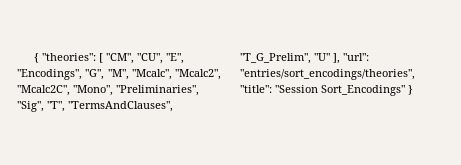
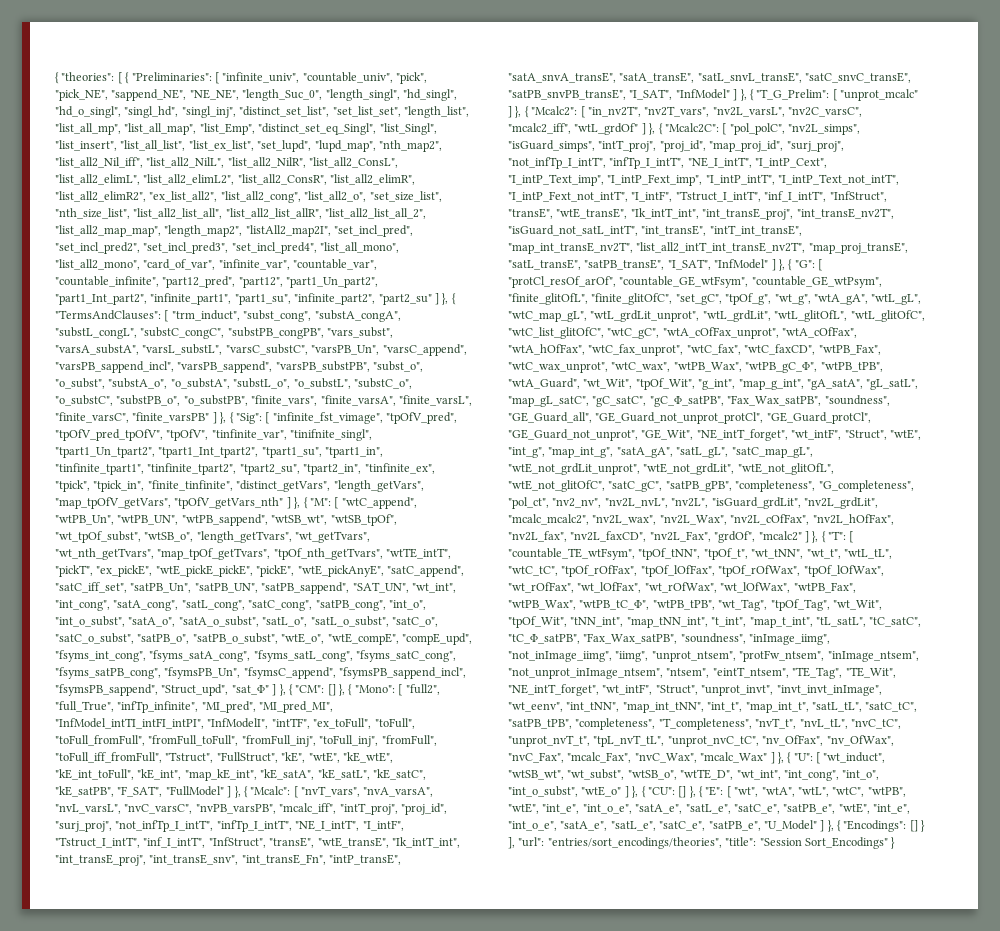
- { "theories": [ "CM", "CU", "E", "Encodings", "G", "M", "Mcalc", "Mcalc2", "Mcalc2C", "Mono", "Preliminaries", "Sig", "T", "TermsAndClauses", "T_G_Prelim", "U" ], "url": "entries/sort_encodings/theories", "title": "Session Sort_Encodings" }
+ { "theories": [ { "Preliminaries": [ "infinite_univ", "countable_univ", "pick", "pick_NE", "sappend_NE", "NE_NE", "length_Suc_0", "length_singl", "hd_singl", "hd_o_singl", "singl_hd", "singl_inj", "distinct_set_list", "set_list_set", "length_list", "list_all_mp", "list_all_map", "list_Emp", "distinct_set_eq_Singl", "list_Singl", "list_insert", "list_all_list", "list_ex_list", "set_lupd", "lupd_map", "nth_map2", "list_all2_Nil_iff", "list_all2_NilL", "list_all2_NilR", "list_all2_ConsL", "list_all2_elimL", "list_all2_elimL2", "list_all2_ConsR", "list_all2_elimR", "list_all2_elimR2", "ex_list_all2", "list_all2_cong", "list_all2_o", "set_size_list", "nth_size_list", "list_all2_list_all", "list_all2_list_allR", "list_all2_list_all_2", "list_all2_map_map", "length_map2", "listAll2_map2I", "set_incl_pred", "set_incl_pred2", "set_incl_pred3", "set_incl_pred4", "list_all_mono", "list_all2_mono", "card_of_var", "infinite_var", "countable_var", "countable_infinite", "part12_pred", "part12", "part1_Un_part2", "part1_Int_part2", "infinite_part1", "part1_su", "infinite_part2", "part2_su" ] }, { "TermsAndClauses": [ "trm_induct", "subst_cong", "substA_congA", "substL_congL", "substC_congC", "substPB_congPB", "vars_subst", "varsA_substA", "varsL_substL", "varsC_substC", "varsPB_Un", "varsC_append", "varsPB_sappend_incl", "varsPB_sappend", "varsPB_substPB", "subst_o", "o_subst", "substA_o", "o_substA", "substL_o", "o_substL", "substC_o", "o_substC", "substPB_o", "o_substPB", "finite_vars", "finite_varsA", "finite_varsL", "finite_varsC", "finite_varsPB" ] }, { "Sig": [ "infinite_fst_vimage", "tpOfV_pred", "tpOfV_pred_tpOfV", "tpOfV", "tinfinite_var", "tinifnite_singl", "tpart1_Un_tpart2", "tpart1_Int_tpart2", "tpart1_su", "tpart1_in", "tinfinite_tpart1", "tinfinite_tpart2", "tpart2_su", "tpart2_in", "tinfinite_ex", "tpick", "tpick_in", "finite_tinfinite", "distinct_getVars", "length_getVars", "map_tpOfV_getVars", "tpOfV_getVars_nth" ] }, { "M": [ "wtC_append", "wtPB_Un", "wtPB_UN", "wtPB_sappend", "wtSB_wt", "wtSB_tpOf", "wt_tpOf_subst", "wtSB_o", "length_getTvars", "wt_getTvars", "wt_nth_getTvars", "map_tpOf_getTvars", "tpOf_nth_getTvars", "wtTE_intT", "pickT", "ex_pickE", "wtE_pickE_pickE", "pickE", "wtE_pickAnyE", "satC_append", "satC_iff_set", "satPB_Un", "satPB_UN", "satPB_sappend", "SAT_UN", "wt_int", "int_cong", "satA_cong", "satL_cong", "satC_cong", "satPB_cong", "int_o", "int_o_subst", "satA_o", "satA_o_subst", "satL_o", "satL_o_subst", "satC_o", "satC_o_subst", "satPB_o", "satPB_o_subst", "wtE_o", "wtE_compE", "compE_upd", "fsyms_int_cong", "fsyms_satA_cong", "fsyms_satL_cong", "fsyms_satC_cong", "fsyms_satPB_cong", "fsymsPB_Un", "fsymsC_append", "fsymsPB_sappend_incl", "fsymsPB_sappend", "Struct_upd", "sat_Φ" ] }, { "CM": [] }, { "Mono": [ "full2", "full_True", "infTp_infinite", "MI_pred", "MI_pred_MI", "InfModel_intTI_intFI_intPI", "InfModelI", "intTF", "ex_toFull", "toFull", "toFull_fromFull", "fromFull_toFull", "fromFull_inj", "toFull_inj", "fromFull", "toFull_iff_fromFull", "Tstruct", "FullStruct", "kE", "wtE", "kE_wtE", "kE_int_toFull", "kE_int", "map_kE_int", "kE_satA", "kE_satL", "kE_satC", "kE_satPB", "F_SAT", "FullModel" ] }, { "Mcalc": [ "nvT_vars", "nvA_varsA", "nvL_varsL", "nvC_varsC", "nvPB_varsPB", "mcalc_iff", "intT_proj", "proj_id", "surj_proj", "not_infTp_I_intT", "infTp_I_intT", "NE_I_intT", "I_intF", "Tstruct_I_intT", "inf_I_intT", "InfStruct", "transE", "wtE_transE", "Ik_intT_int", "int_transE_proj", "int_transE_snv", "int_transE_Fn", "intP_transE", "satA_snvA_transE", "satA_transE", "satL_snvL_transE", "satC_snvC_transE", "satPB_snvPB_transE", "I_SAT", "InfModel" ] }, { "T_G_Prelim": [ "unprot_mcalc" ] }, { "Mcalc2": [ "in_nv2T", "nv2T_vars", "nv2L_varsL", "nv2C_varsC", "mcalc2_iff", "wtL_grdOf" ] }, { "Mcalc2C": [ "pol_polC", "nv2L_simps", "isGuard_simps", "intT_proj", "proj_id", "map_proj_id", "surj_proj", "not_infTp_I_intT", "infTp_I_intT", "NE_I_intT", "I_intP_Cext", "I_intP_Text_imp", "I_intP_Fext_imp", "I_intP_intT", "I_intP_Text_not_intT", "I_intP_Fext_not_intT", "I_intF", "Tstruct_I_intT", "inf_I_intT", "InfStruct", "transE", "wtE_transE", "Ik_intT_int", "int_transE_proj", "int_transE_nv2T", "isGuard_not_satL_intT", "int_transE", "intT_int_transE", "map_int_transE_nv2T", "list_all2_intT_int_transE_nv2T", "map_proj_transE", "satL_transE", "satPB_transE", "I_SAT", "InfModel" ] }, { "G": [ "protCl_resOf_arOf", "countable_GE_wtFsym", "countable_GE_wtPsym", "finite_glitOfL", "finite_glitOfC", "set_gC", "tpOf_g", "wt_g", "wtA_gA", "wtL_gL", "wtC_map_gL", "wtL_grdLit_unprot", "wtL_grdLit", "wtL_glitOfL", "wtL_glitOfC", "wtC_list_glitOfC", "wtC_gC", "wtA_cOfFax_unprot", "wtA_cOfFax", "wtA_hOfFax", "wtC_fax_unprot", "wtC_fax", "wtC_faxCD", "wtPB_Fax", "wtC_wax_unprot", "wtC_wax", "wtPB_Wax", "wtPB_gC_Φ", "wtPB_tPB", "wtA_Guard", "wt_Wit", "tpOf_Wit", "g_int", "map_g_int", "gA_satA", "gL_satL", "map_gL_satC", "gC_satC", "gC_Φ_satPB", "Fax_Wax_satPB", "soundness", "GE_Guard_all", "GE_Guard_not_unprot_protCl", "GE_Guard_protCl", "GE_Guard_not_unprot", "GE_Wit", "NE_intT_forget", "wt_intF", "Struct", "wtE", "int_g", "map_int_g", "satA_gA", "satL_gL", "satC_map_gL", "wtE_not_grdLit_unprot", "wtE_not_grdLit", "wtE_not_glitOfL", "wtE_not_glitOfC", "satC_gC", "satPB_gPB", "completeness", "G_completeness", "pol_ct", "nv2_nv", "nv2L_nvL", "nv2L", "isGuard_grdLit", "nv2L_grdLit", "mcalc_mcalc2", "nv2L_wax", "nv2L_Wax", "nv2L_cOfFax", "nv2L_hOfFax", "nv2L_fax", "nv2L_faxCD", "nv2L_Fax", "grdOf", "mcalc2" ] }, { "T": [ "countable_TE_wtFsym", "tpOf_tNN", "tpOf_t", "wt_tNN", "wt_t", "wtL_tL", "wtC_tC", "tpOf_rOfFax", "tpOf_lOfFax", "tpOf_rOfWax", "tpOf_lOfWax", "wt_rOfFax", "wt_lOfFax", "wt_rOfWax", "wt_lOfWax", "wtPB_Fax", "wtPB_Wax", "wtPB_tC_Φ", "wtPB_tPB", "wt_Tag", "tpOf_Tag", "wt_Wit", "tpOf_Wit", "tNN_int", "map_tNN_int", "t_int", "map_t_int", "tL_satL", "tC_satC", "tC_Φ_satPB", "Fax_Wax_satPB", "soundness", "inImage_iimg", "not_inImage_iimg", "iimg", "unprot_ntsem", "protFw_ntsem", "inImage_ntsem", "not_unprot_inImage_ntsem", "ntsem", "eintT_ntsem", "TE_Tag", "TE_Wit", "NE_intT_forget", "wt_intF", "Struct", "unprot_invt", "invt_invt_inImage", "wt_eenv", "int_tNN", "map_int_tNN", "int_t", "map_int_t", "satL_tL", "satC_tC", "satPB_tPB", "completeness", "T_completeness", "nvT_t", "nvL_tL", "nvC_tC", "unprot_nvT_t", "tpL_nvT_tL", "unprot_nvC_tC", "nv_OfFax", "nv_OfWax", "nvC_Fax", "mcalc_Fax", "nvC_Wax", "mcalc_Wax" ] }, { "U": [ "wt_induct", "wtSB_wt", "wt_subst", "wtSB_o", "wtTE_D", "wt_int", "int_cong", "int_o", "int_o_subst", "wtE_o" ] }, { "CU": [] }, { "E": [ "wt", "wtA", "wtL", "wtC", "wtPB", "wtE", "int_e", "int_o_e", "satA_e", "satL_e", "satC_e", "satPB_e", "wtE", "int_e", "int_o_e", "satA_e", "satL_e", "satC_e", "satPB_e", "U_Model" ] }, { "Encodings": [] } ], "url": "entries/sort_encodings/theories", "title": "Session Sort_Encodings" }

